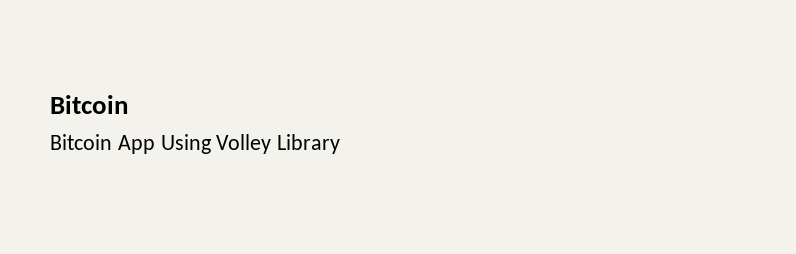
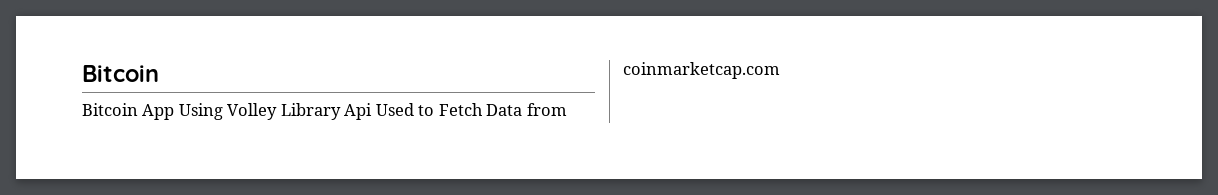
- Bitcoin App Using Volley Library
+ Bitcoin App Using Volley Library Api Used to Fetch Data from coinmarketcap.com

